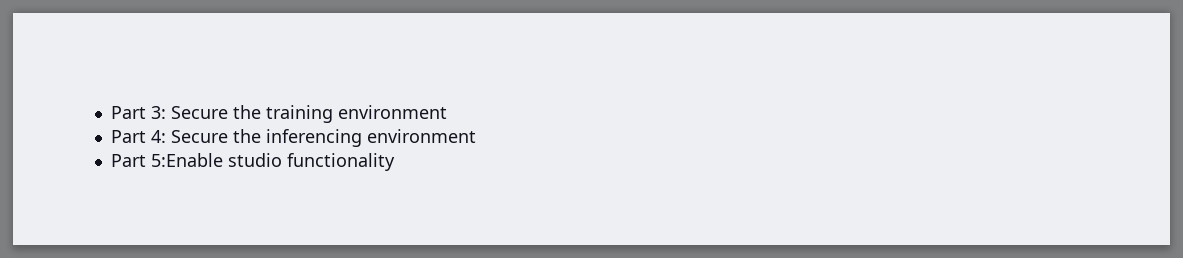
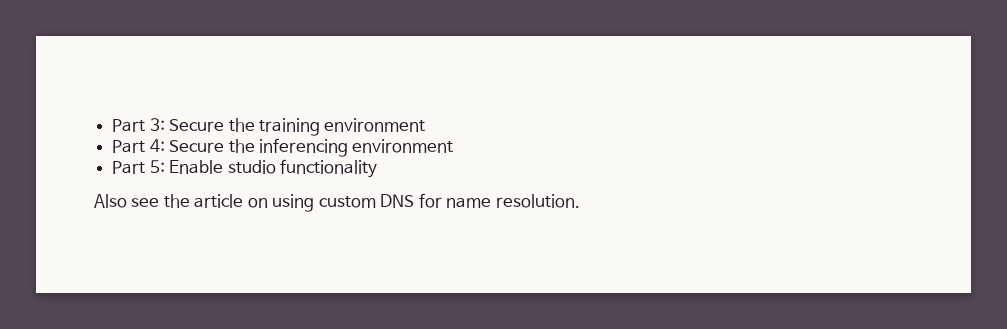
- Part 5:Enable studio functionality
+ Part 5: Enable studio functionality
+ Also see the article on using custom DNS for name resolution.

